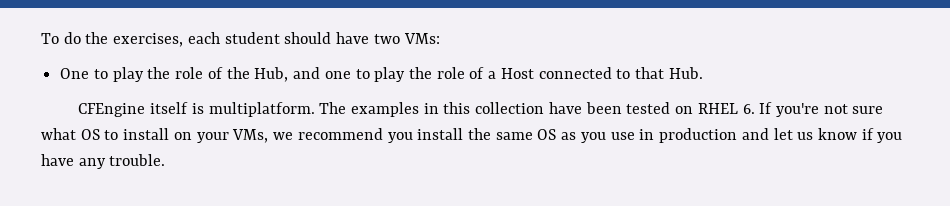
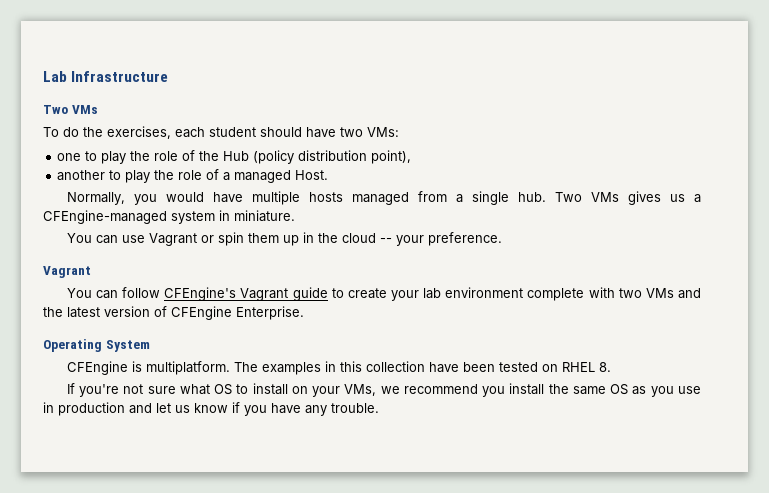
+ Lab Infrastructure
+ Two VMs
- One to play the role of the Hub, and one to play the role of a Host connected to that Hub.
- CFEngine itself is multiplatform.
+ one to play the role of the Hub (policy distribution point),
+ another to play the role of a managed Host.
+ Normally, you would have multiple hosts managed from a single hub. Two VMs gives us a CFEngine-managed system in miniature.
+ You can use Vagrant or spin them up in the cloud -- your preference.
+ Vagrant
+ You can follow CFEngine's Vagrant guide to create your lab environment complete with two VMs and the latest version of CFEngine Enterprise.
+ Operating System
+ CFEngine is multiplatform.
- The examples in this collection have been tested on RHEL 6. If you're not sure what OS to install on your VMs, we recommend you install the same OS as you use in production and let us know if you have any trouble.
+ The examples in this collection have been tested on RHEL 8.
+ If you're not sure what OS to install on your VMs, we recommend you install the same OS as you use in production and let us know if you have any trouble.

